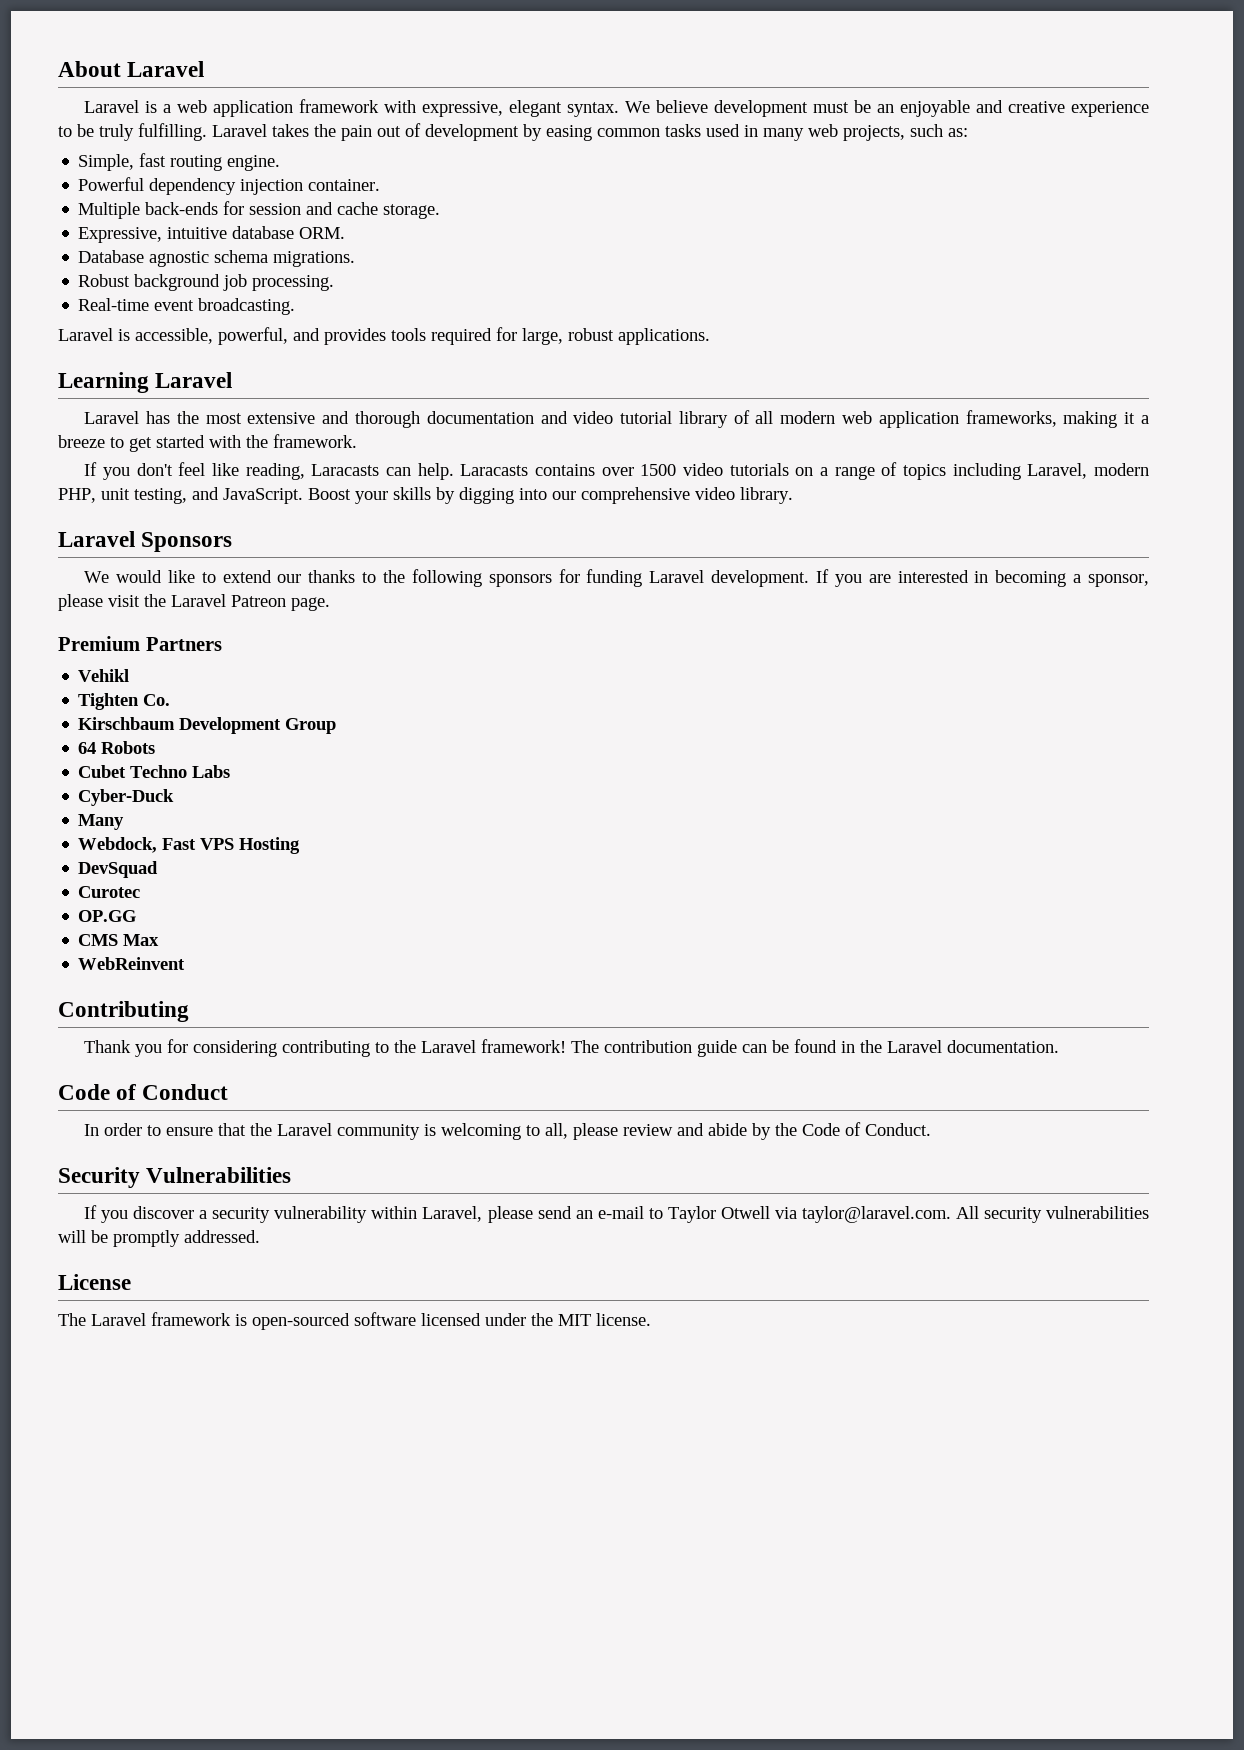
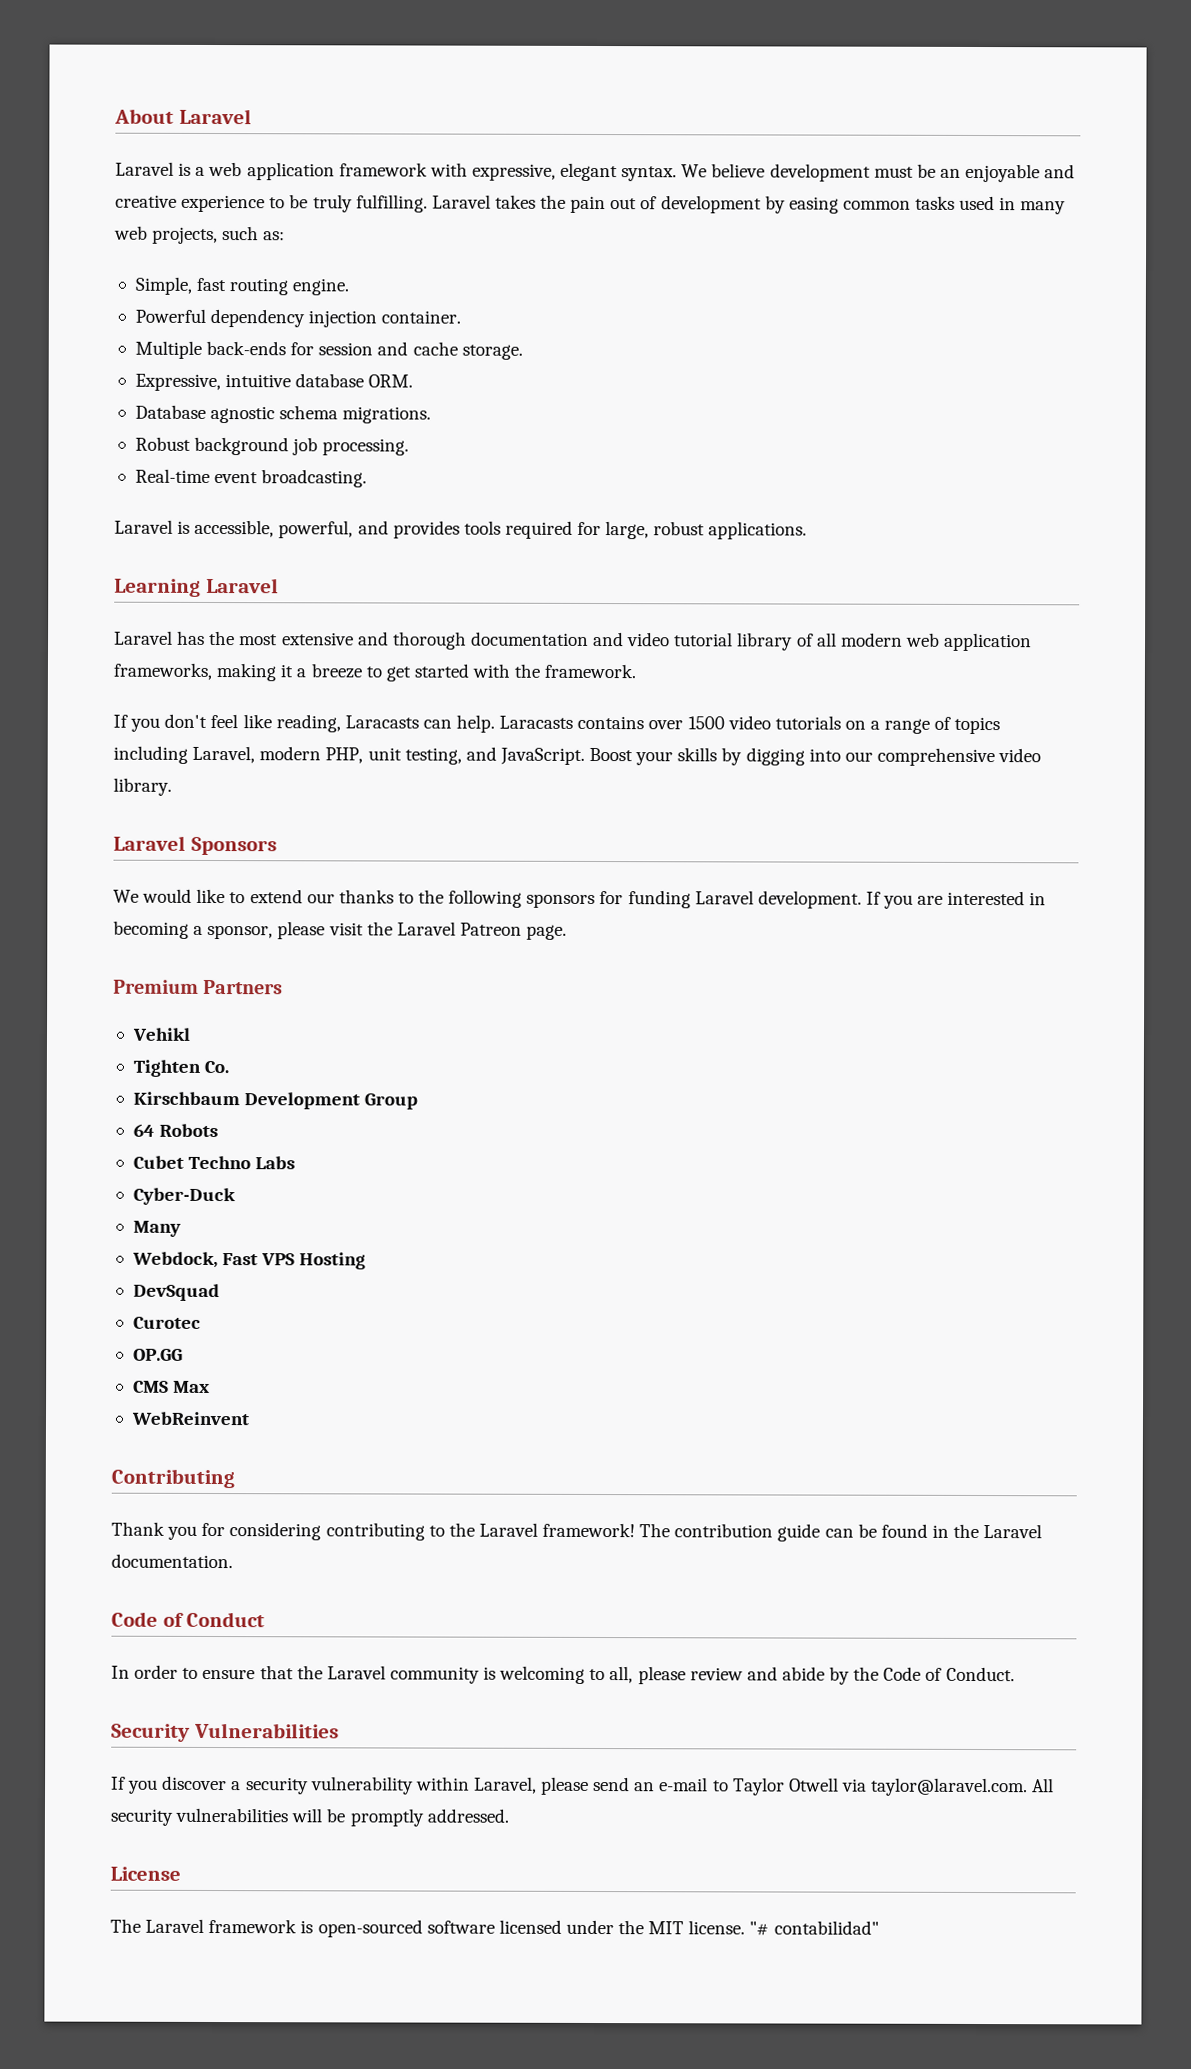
+ "# contabilidad"

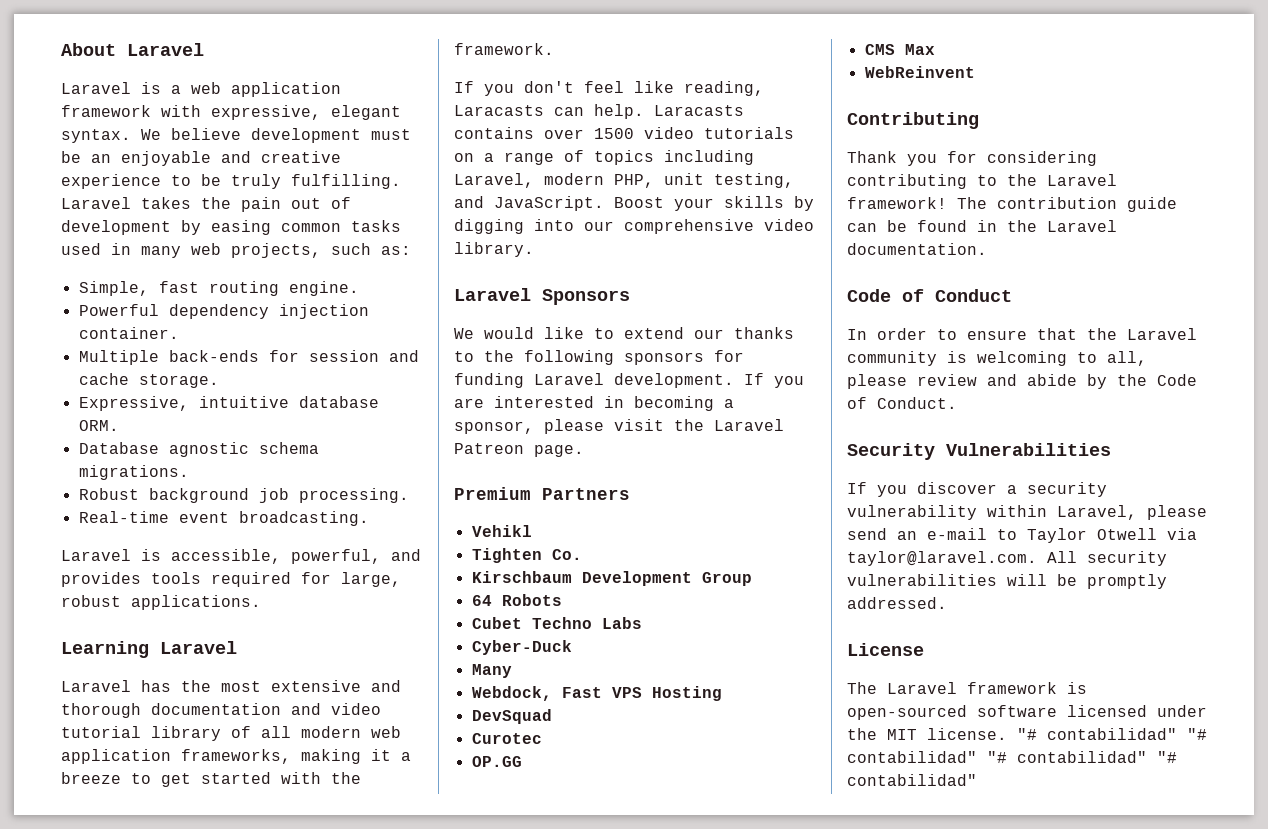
- "# contabilidad"
+ "# contabilidad" "# contabilidad" "# contabilidad" "# contabilidad"

